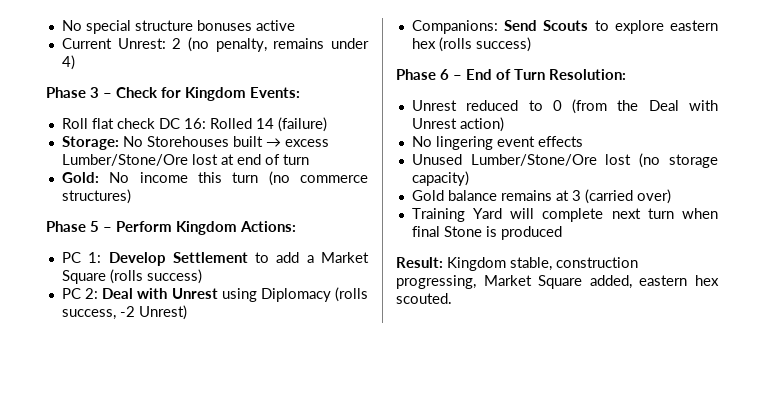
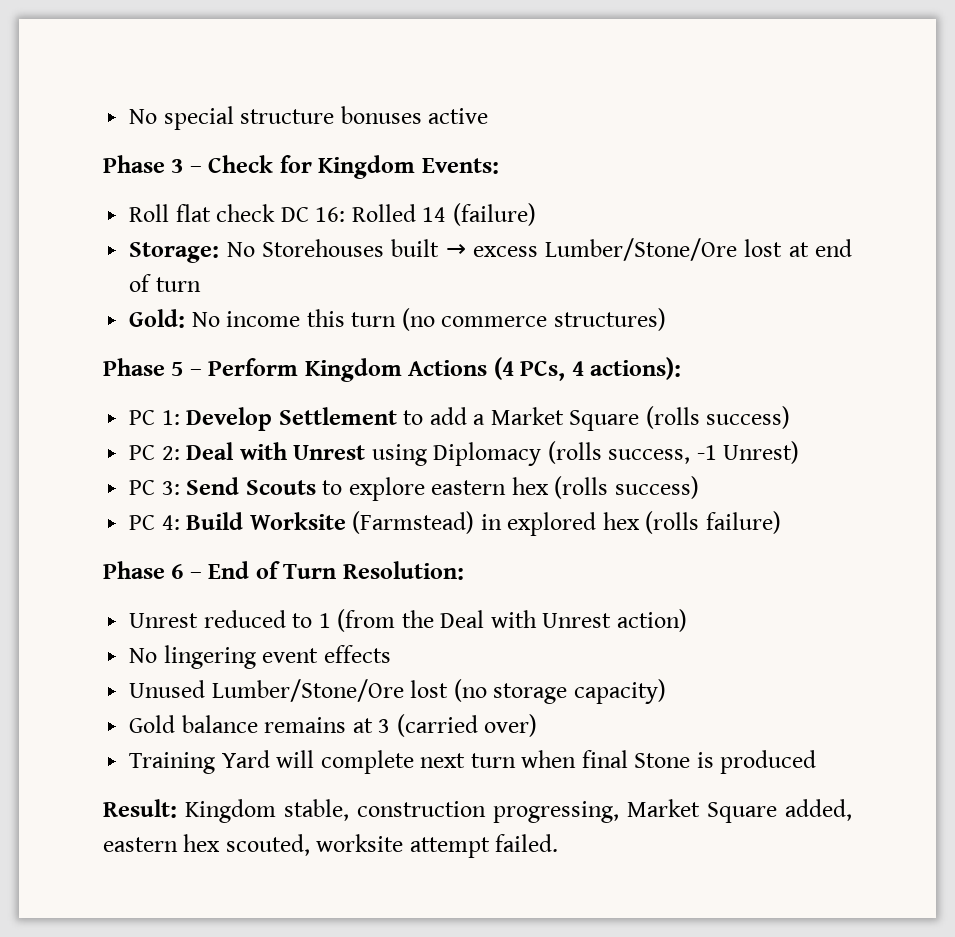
- Current Unrest: 2 (no penalty, remains under 4)
- Phase 5 – Perform Kingdom Actions:
+ Phase 5 – Perform Kingdom Actions (4 PCs, 4 actions):
- PC 2: Deal with Unrest using Diplomacy (rolls success, -2 Unrest)
+ PC 2: Deal with Unrest using Diplomacy (rolls success, -1 Unrest)
- Companions: Send Scouts to explore eastern hex (rolls success)
+ PC 3: Send Scouts to explore eastern hex (rolls success)
+ PC 4: Build Worksite (Farmstead) in explored hex (rolls failure)
- Unrest reduced to 0 (from the Deal with Unrest action)
+ Unrest reduced to 1 (from the Deal with Unrest action)
- Result: Kingdom stable, construction progressing, Market Square added, eastern hex scouted.
+ Result: Kingdom stable, construction progressing, Market Square added, eastern hex scouted, worksite attempt failed.

